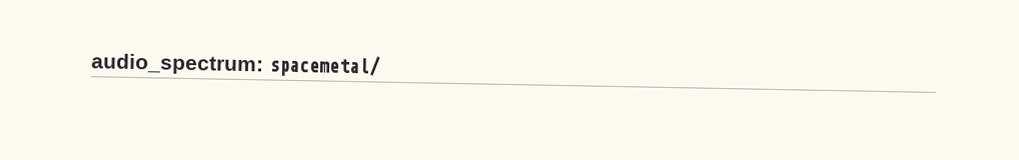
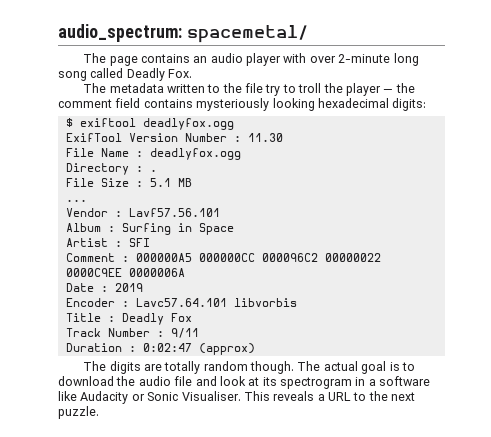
+ The page contains an audio player with over 2-minute long song called Deadly Fox.
+ The metadata written to the file try to troll the player — the comment field contains mysteriously looking hexadecimal digits:
+ $ exiftool deadlyfox.ogg
+ ExifTool Version Number : 11.30
+ File Name : deadlyfox.ogg
+ Directory : .
+ File Size : 5.1 MB
+ ...
+ Vendor : Lavf57.56.101
+ Album : Surfing in Space
+ Artist : SFI
+ Comment : 000000A5 000000CC 000096C2 00000022 0000C9EE 0000006A
+ Date : 2019
+ Encoder : Lavc57.64.101 libvorbis
+ Title : Deadly Fox
+ Track Number : 9/11
+ Duration : 0:02:47 (approx)
+ The digits are totally random though. The actual goal is to download the audio file and look at its spectrogram in a software like Audacity or Sonic Visualiser. This reveals a URL to the next puzzle.

